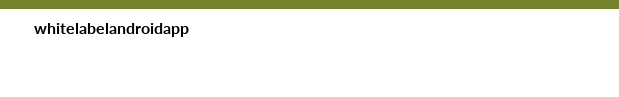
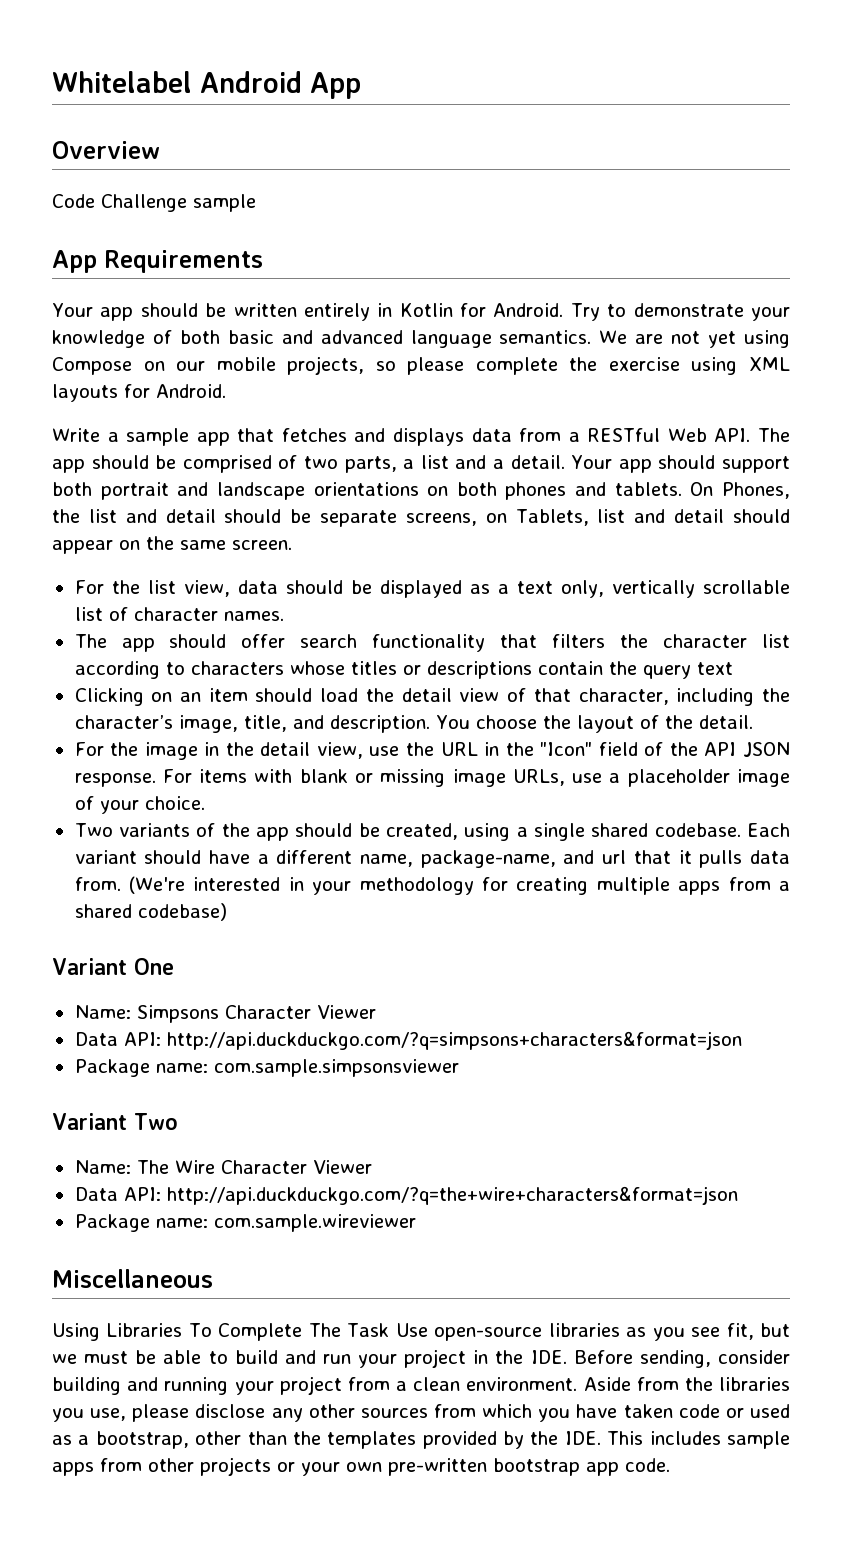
- whitelabelandroidapp
+ Whitelabel Android App
+ Overview
+ Code Challenge sample
+ App Requirements
+ Your app should be written entirely in Kotlin for Android. Try to demonstrate your knowledge of both basic and advanced language semantics. We are not yet using Compose on our mobile projects, so please complete the exercise using XML layouts for Android.
+ Write a sample app that fetches and displays data from a RESTful Web API. The app should be comprised of two parts, a list and a detail. Your app should support both portrait and landscape orientations on both phones and tablets. On Phones, the list and detail should be separate screens, on Tablets, list and detail should appear on the same screen.
+ For the list view, data should be displayed as a text only, vertically scrollable list of character names.
+ The app should offer search functionality that filters the character list according to characters whose titles or descriptions contain the query text
+ Clicking on an item should load the detail view of that character, including the character’s image, title, and description. You choose the layout of the detail.
+ For the image in the detail view, use the URL in the "Icon" field of the API JSON response. For items with blank or missing image URLs, use a placeholder image of your choice.
+ Two variants of the app should be created, using a single shared codebase. Each variant should have a different name, package-name, and url that it pulls data from. (We're interested in your methodology for creating multiple apps from a shared codebase)
+ Variant One
+ Name: Simpsons Character Viewer
+ Data API: http://api.duckduckgo.com/?q=simpsons+characters&format=json
+ Package name: com.sample.simpsonsviewer
+ Variant Two
+ Name: The Wire Character Viewer
+ Data API: http://api.duckduckgo.com/?q=the+wire+characters&format=json
+ Package name: com.sample.wireviewer
+ Miscellaneous
+ Using Libraries To Complete The Task Use open-source libraries as you see fit, but we must be able to build and run your project in the IDE. Before sending, consider building and running your project from a clean environment. Aside from the libraries you use, please disclose any other sources from which you have taken code or used as a bootstrap, other than the templates provided by the IDE. This includes sample apps from other projects or your own pre-written bootstrap app code.

